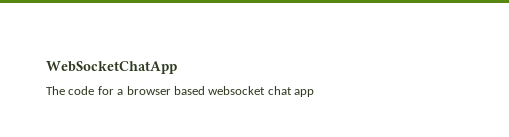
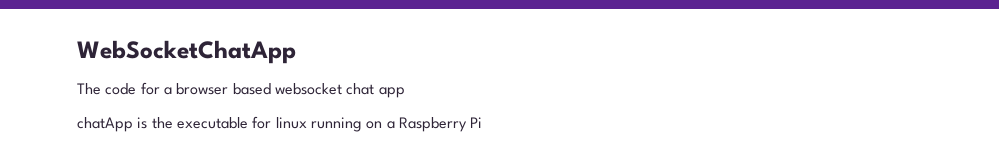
+ chatApp is the executable for linux running on a Raspberry Pi

